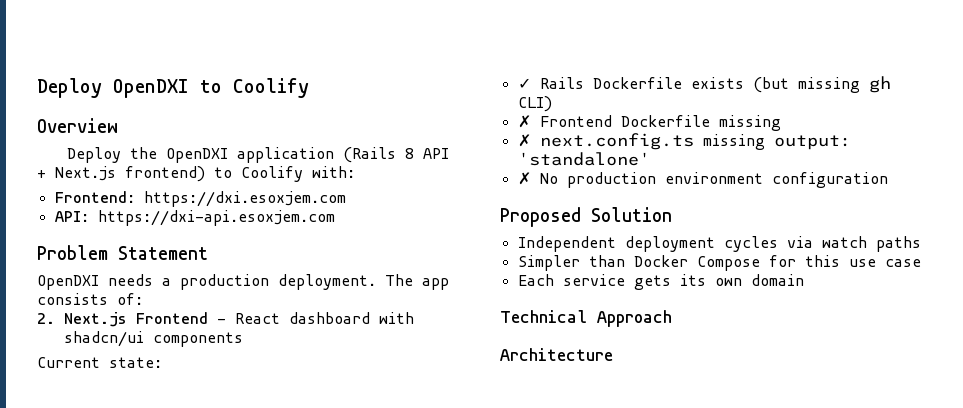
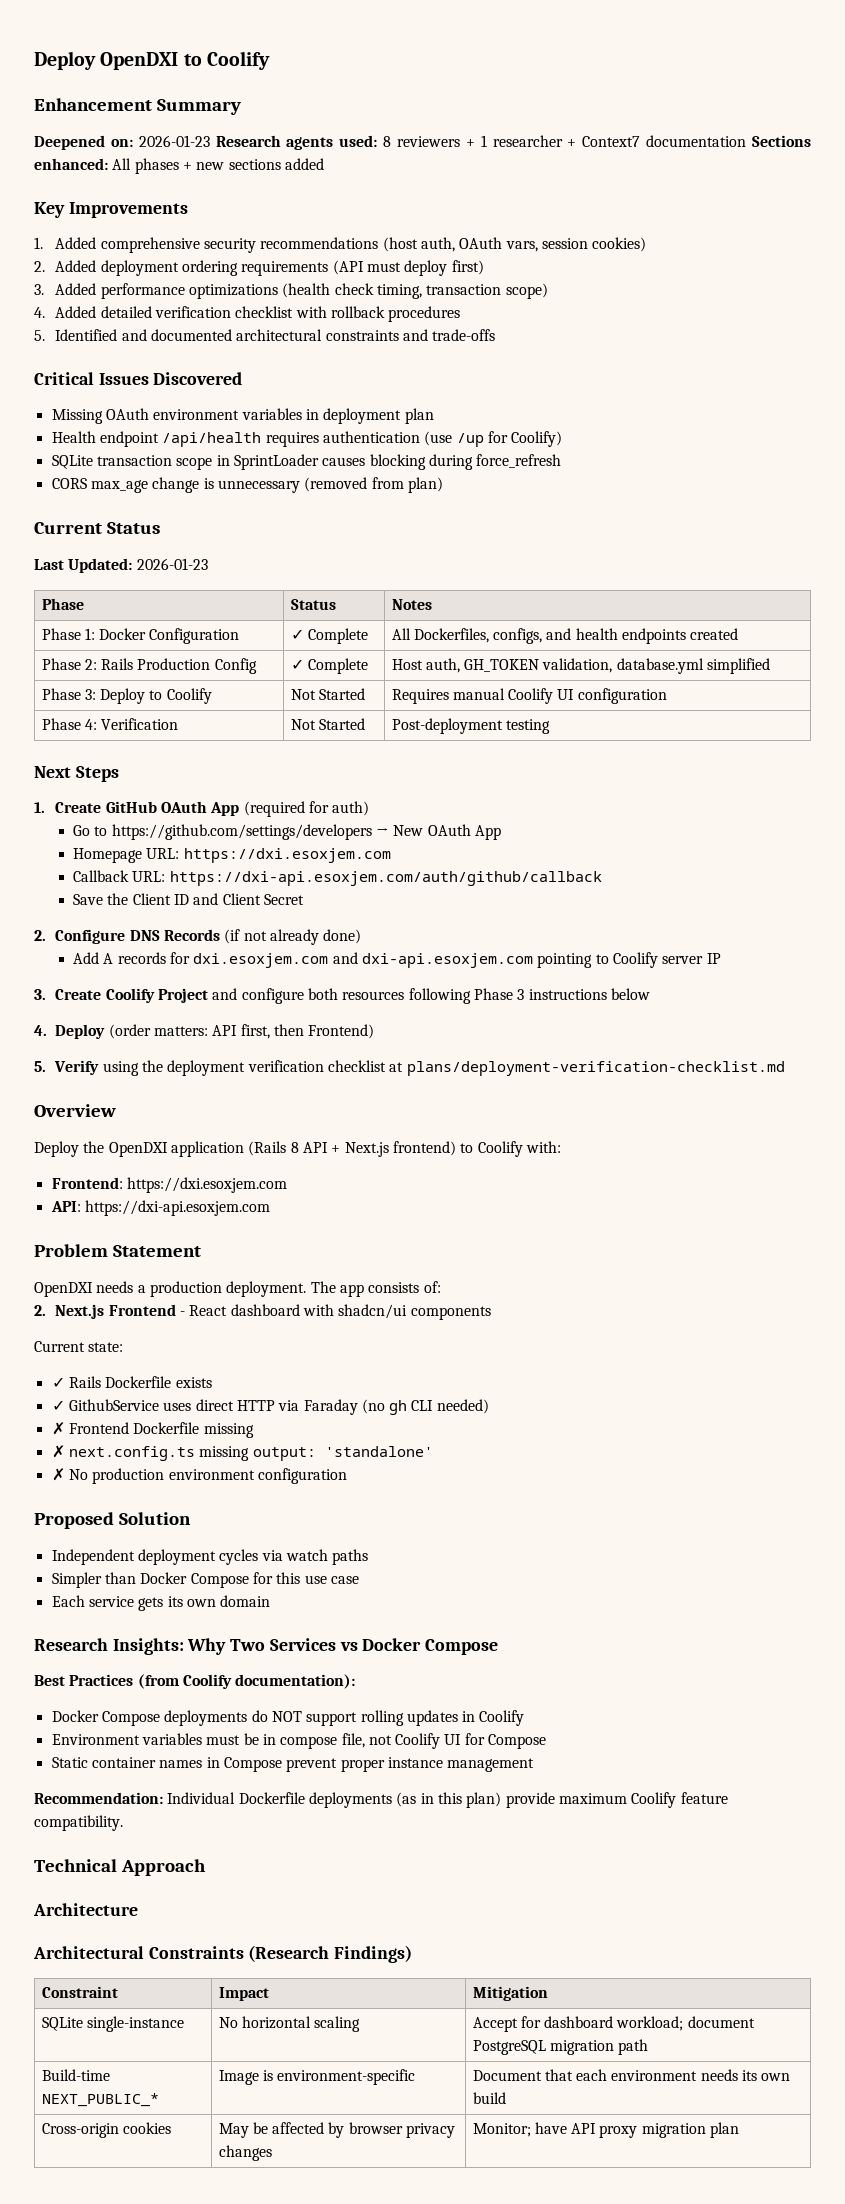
+ Enhancement Summary
+ Deepened on: 2026-01-23 Research agents used: 8 reviewers + 1 researcher + Context7 documentation Sections enhanced: All phases + new sections added
+ Key Improvements
+ 1. Added comprehensive security recommendations (host auth, OAuth vars, session cookies)
+ 2. Added deployment ordering requirements (API must deploy first)
+ 3. Added performance optimizations (health check timing, transaction scope)
+ 4. Added detailed verification checklist with rollback procedures
+ 5. Identified and documented architectural constraints and trade-offs
+ Critical Issues Discovered
+ Missing OAuth environment variables in deployment plan
+ Health endpoint /api/health requires authentication (use /up for Coolify)
+ SQLite transaction scope in SprintLoader causes blocking during force_refresh
+ CORS max_age change is unnecessary (removed from plan)
+ Current Status
+ Last Updated: 2026-01-23
+ Phase | Status | Notes
+ Phase 1: Docker Configuration | ✓ Complete | All Dockerfiles, configs, and health endpoints created
+ Phase 2: Rails Production Config | ✓ Complete | Host auth, GH_TOKEN validation, database.yml simplified
+ Phase 3: Deploy to Coolify | Not Started | Requires manual Coolify UI configuration
+ Phase 4: Verification | Not Started | Post-deployment testing
+ Next Steps
+ 1. Create GitHub OAuth App (required for auth)
+ Go to https://github.com/settings/developers → New OAuth App
+ Homepage URL: https://dxi.esoxjem.com
+ Callback URL: https://dxi-api.esoxjem.com/auth/github/callback
+ Save the Client ID and Client Secret
+ 2. Configure DNS Records (if not already done)
+ Add A records for dxi.esoxjem.com and dxi-api.esoxjem.com pointing to Coolify server IP
+ 3. Create Coolify Project and configure both resources following Phase 3 instructions below
+ 4. Deploy (order matters: API first, then Frontend)
+ 5. Verify using the deployment verification checklist at plans/deployment-verification-checklist.md
- ✓ Rails Dockerfile exists (but missing gh CLI)
+ ✓ Rails Dockerfile exists
+ ✓ GithubService uses direct HTTP via Faraday (no gh CLI needed)
+ Research Insights: Why Two Services vs Docker Compose
+ Best Practices (from Coolify documentation):
+ Docker Compose deployments do NOT support rolling updates in Coolify
+ Environment variables must be in compose file, not Coolify UI for Compose
+ Static container names in Compose prevent proper instance management
+ Recommendation: Individual Dockerfile deployments (as in this plan) provide maximum Coolify feature compatibility.
  Technical Approach
  Architecture
+ Architectural Constraints (Research Findings)
+ Constraint | Impact | Mitigation
+ SQLite single-instance | No horizontal scaling | Accept for dashboard workload; document PostgreSQL migration path
+ Build-time NEXT_PUBLIC_* | Image is environment-specific | Document that each environment needs its own build
+ Cross-origin cookies | May be affected by browser privacy changes | Monitor; have API proxy migration plan

